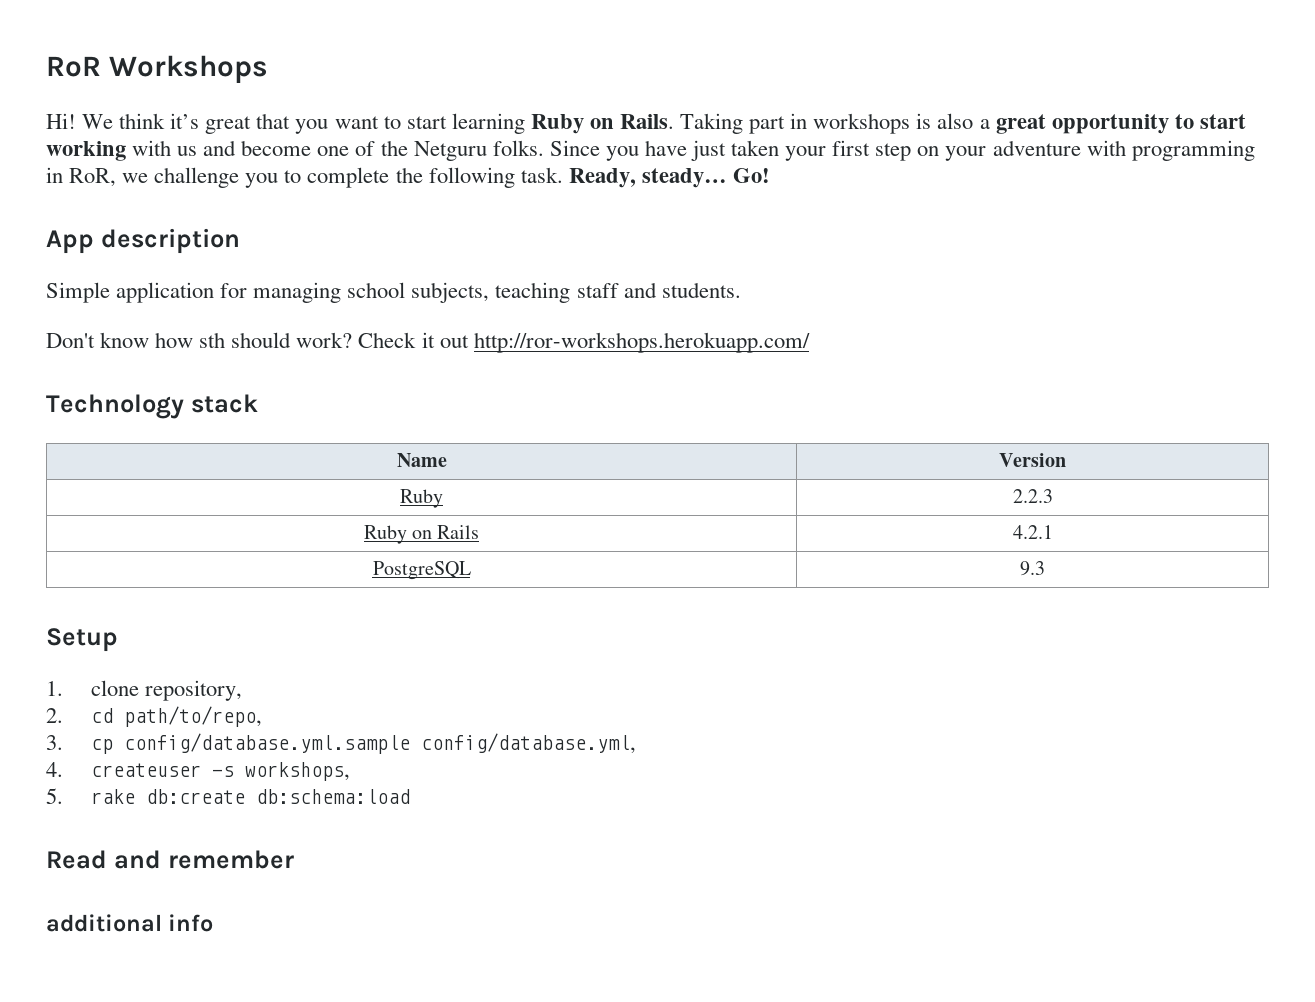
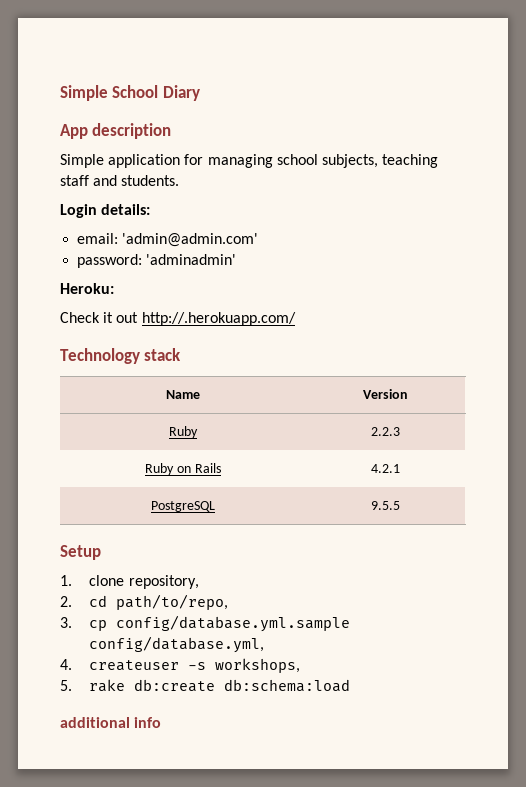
- RoR Workshops
- Hi! We think it’s great that you want to start learning Ruby on Rails. Taking part in workshops is also a great opportunity to start working with us and become one of the Netguru folks. Since you have just taken your first step on your adventure with programming in RoR, we challenge you to complete the following task. Ready, steady… Go!
+ Simple School Diary
- Don't know how sth should work? Check it out http://ror-workshops.herokuapp.com/
+ Login details:
+ email: 'admin@admin.com'
+ password: 'adminadmin'
+ Heroku:
+ Check it out http://.herokuapp.com/
- PostgreSQL | 9.3
+ PostgreSQL | 9.5.5
- Read and remember

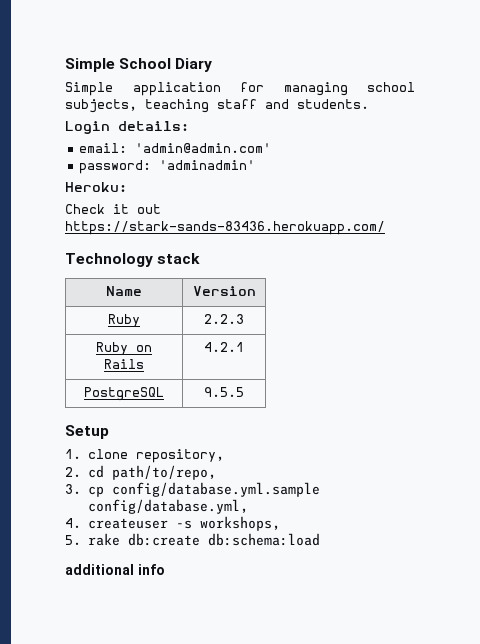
- App description
- Check it out http://.herokuapp.com/
+ Check it out https://stark-sands-83436.herokuapp.com/

